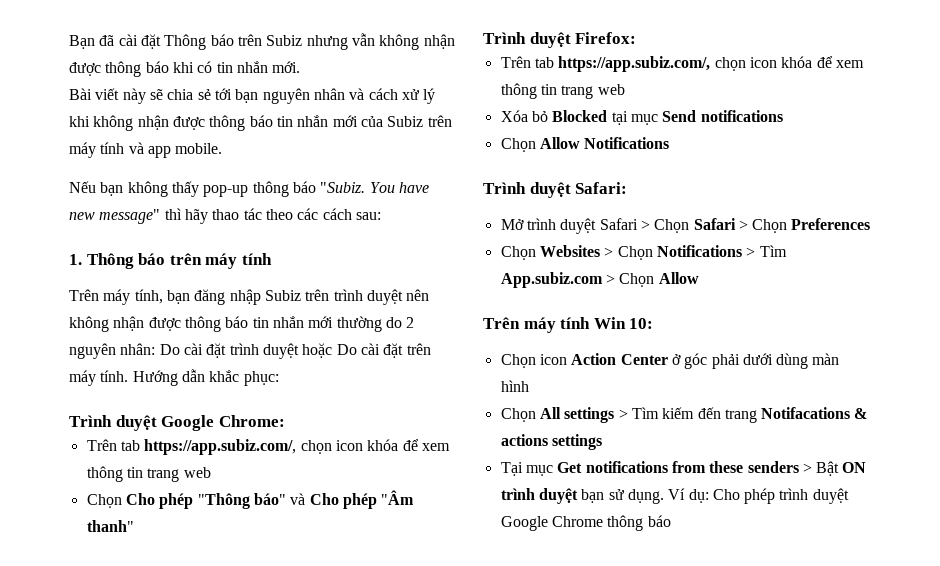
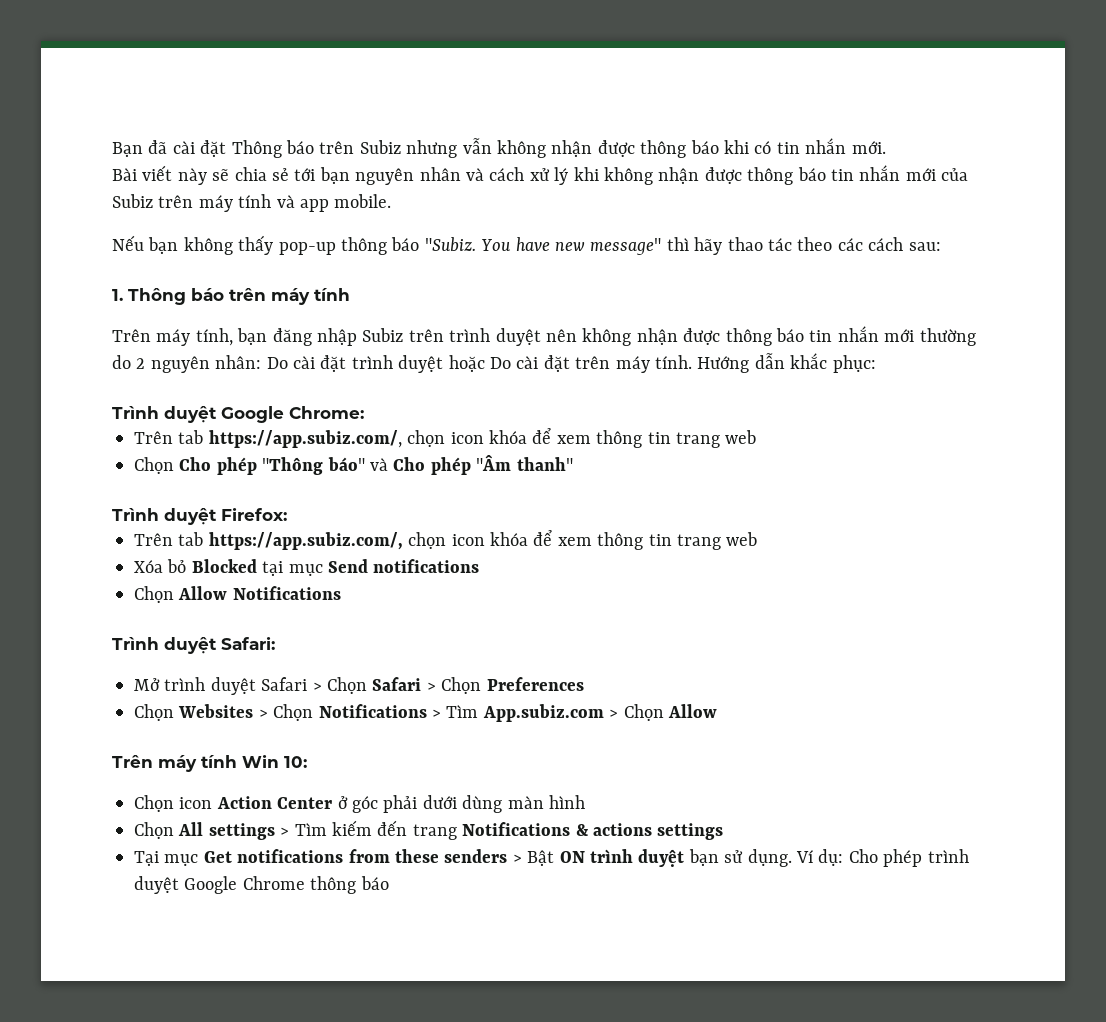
- Chọn All settings > Tìm kiếm đến trang Notifacations & actions settings
+ Chọn All settings > Tìm kiếm đến trang Notifications & actions settings

